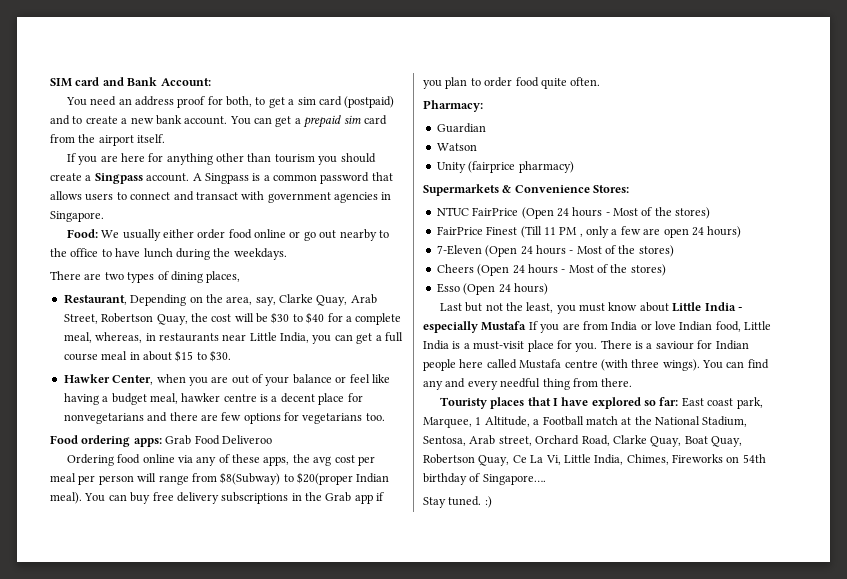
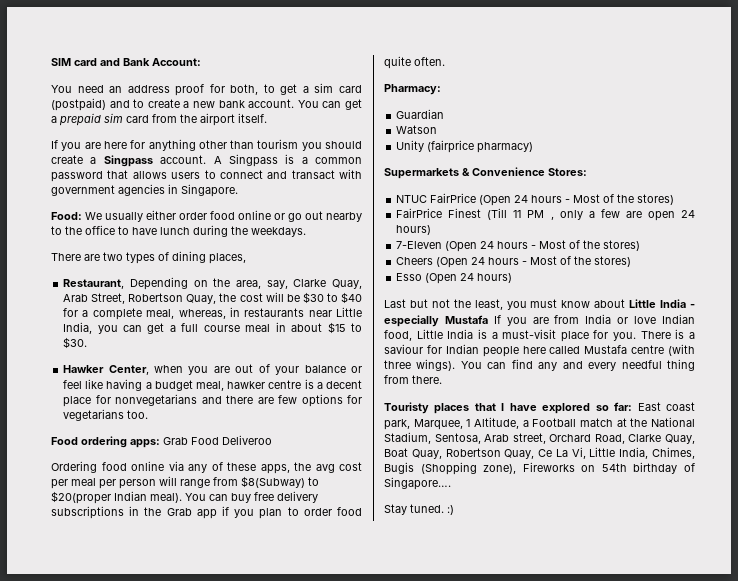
- Touristy places that I have explored so far: East coast park, Marquee, 1 Altitude, a Football match at the National Stadium, Sentosa, Arab street, Orchard Road, Clarke Quay, Boat Quay, Robertson Quay, Ce La Vi, Little India, Chimes, Fireworks on 54th birthday of Singapore….
+ Touristy places that I have explored so far: East coast park, Marquee, 1 Altitude, a Football match at the National Stadium, Sentosa, Arab street, Orchard Road, Clarke Quay, Boat Quay, Robertson Quay, Ce La Vi, Little India, Chimes, Bugis (Shopping zone), Fireworks on 54th birthday of Singapore….

